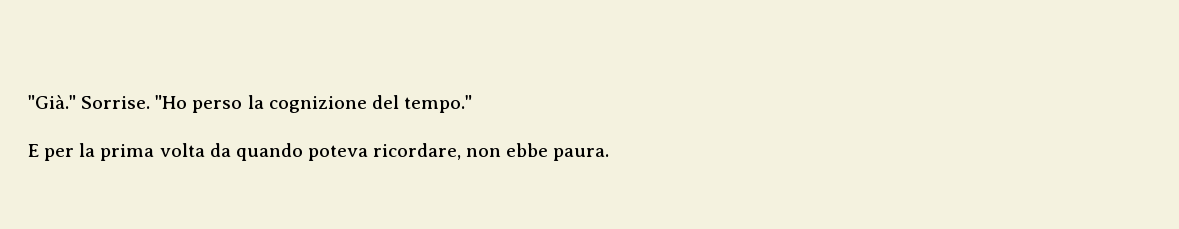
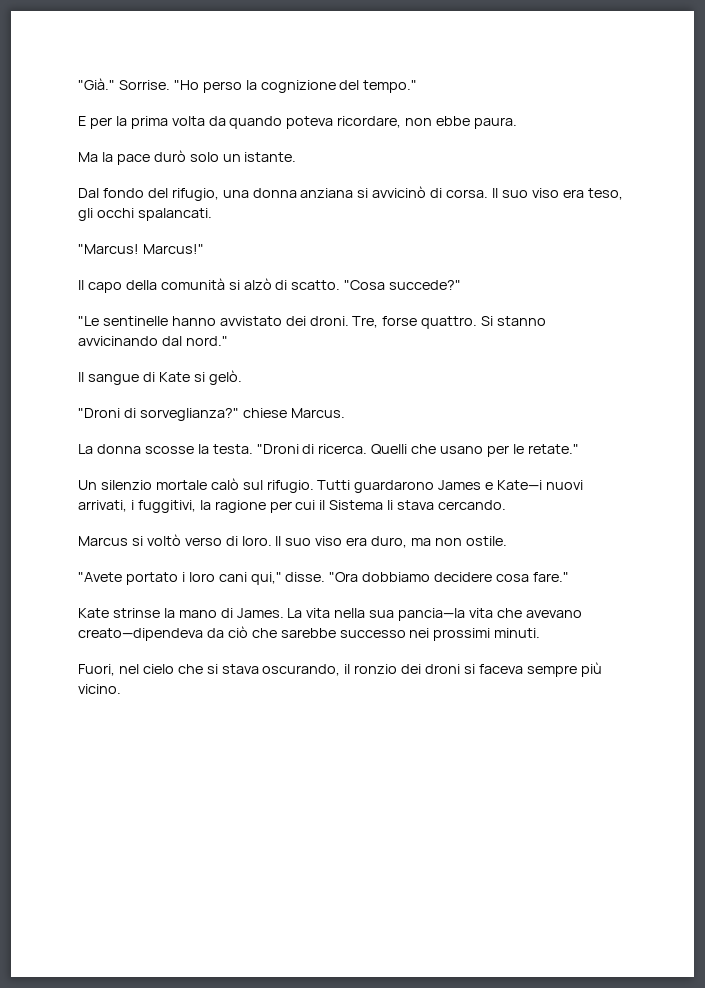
+ Ma la pace durò solo un istante.
+ Dal fondo del rifugio, una donna anziana si avvicinò di corsa. Il suo viso era teso, gli occhi spalancati.
+ "Marcus! Marcus!"
+ Il capo della comunità si alzò di scatto. "Cosa succede?"
+ "Le sentinelle hanno avvistato dei droni. Tre, forse quattro. Si stanno avvicinando dal nord."
+ Il sangue di Kate si gelò.
+ "Droni di sorveglianza?" chiese Marcus.
+ La donna scosse la testa. "Droni di ricerca. Quelli che usano per le retate."
+ Un silenzio mortale calò sul rifugio. Tutti guardarono James e Kate—i nuovi arrivati, i fuggitivi, la ragione per cui il Sistema li stava cercando.
+ Marcus si voltò verso di loro. Il suo viso era duro, ma non ostile.
+ "Avete portato i loro cani qui," disse. "Ora dobbiamo decidere cosa fare."
+ Kate strinse la mano di James. La vita nella sua pancia—la vita che avevano creato—dipendeva da ciò che sarebbe successo nei prossimi minuti.
+ Fuori, nel cielo che si stava oscurando, il ronzio dei droni si faceva sempre più vicino.

